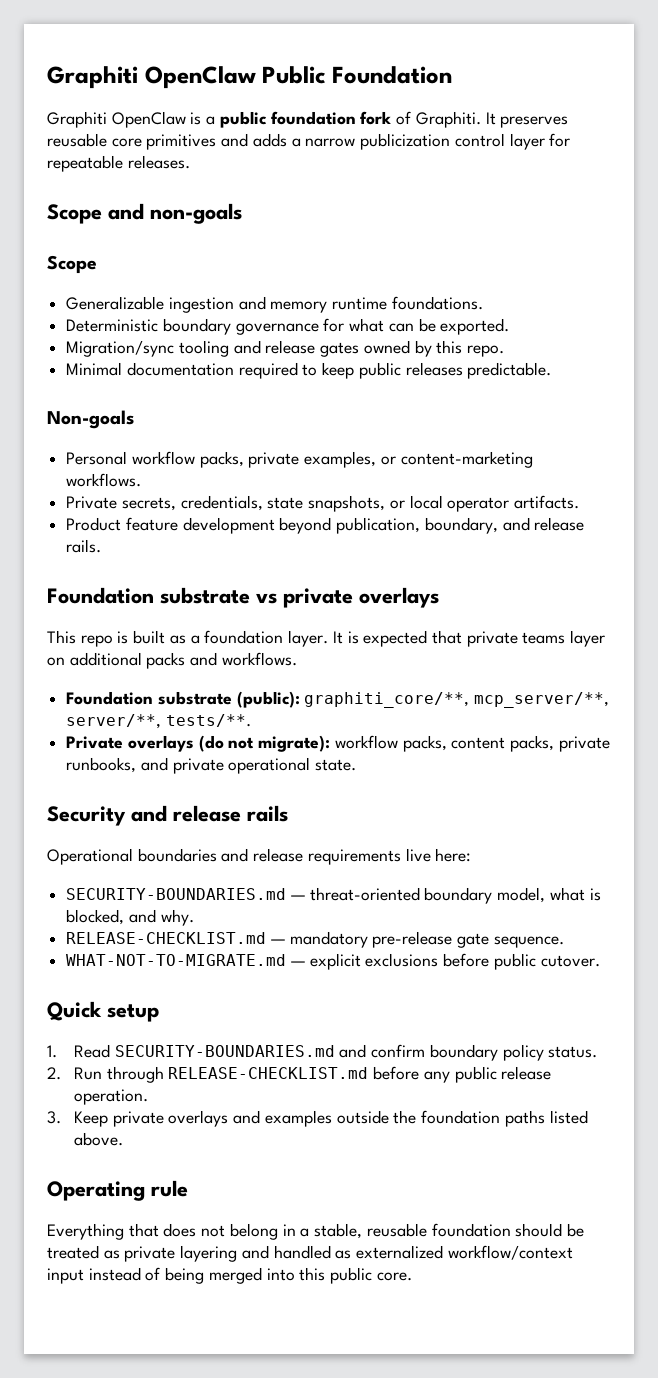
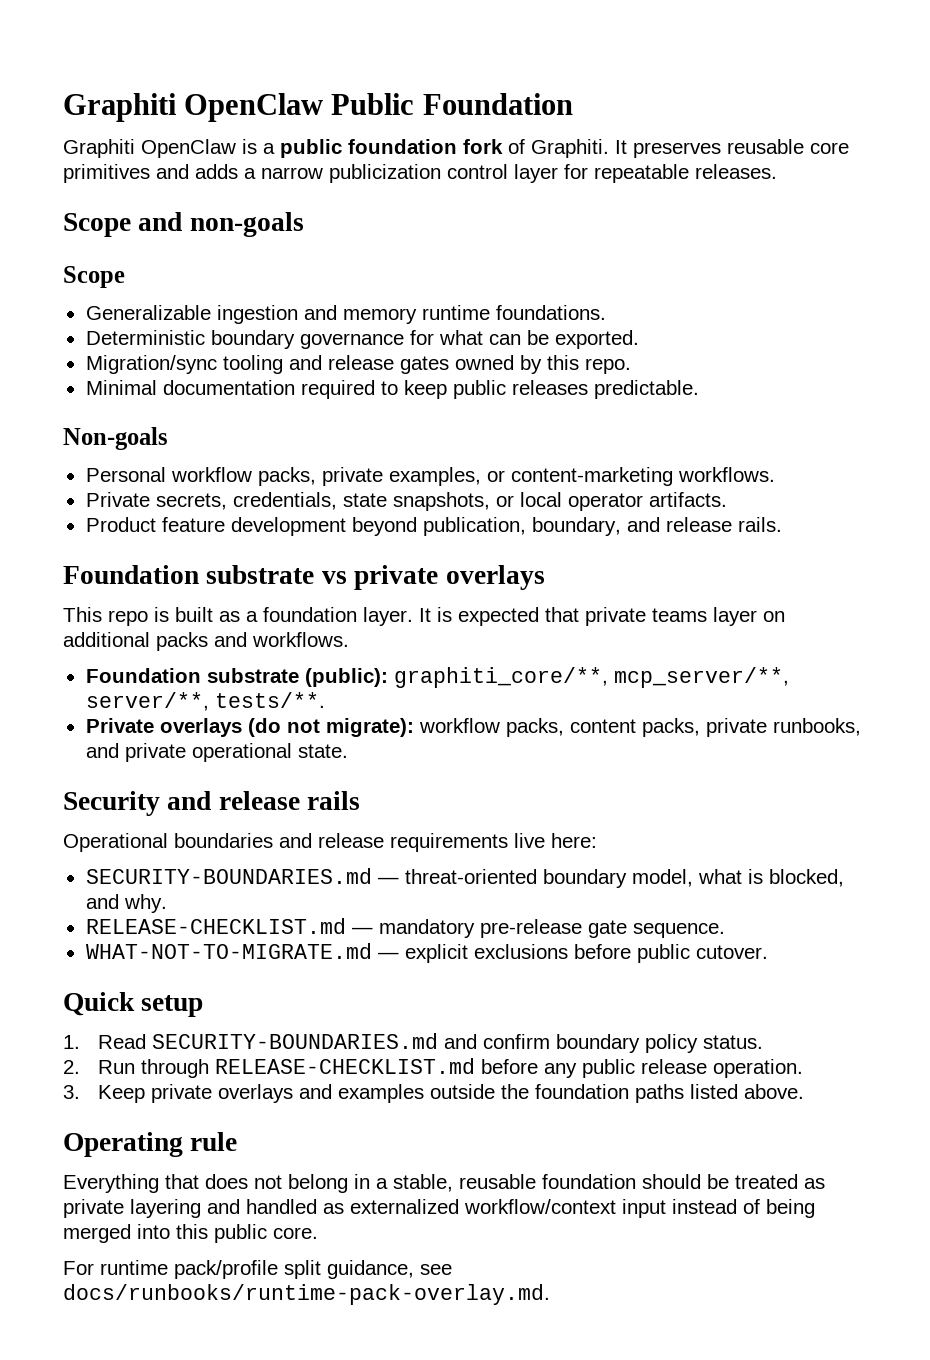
+ For runtime pack/profile split guidance, see docs/runbooks/runtime-pack-overlay.md.

